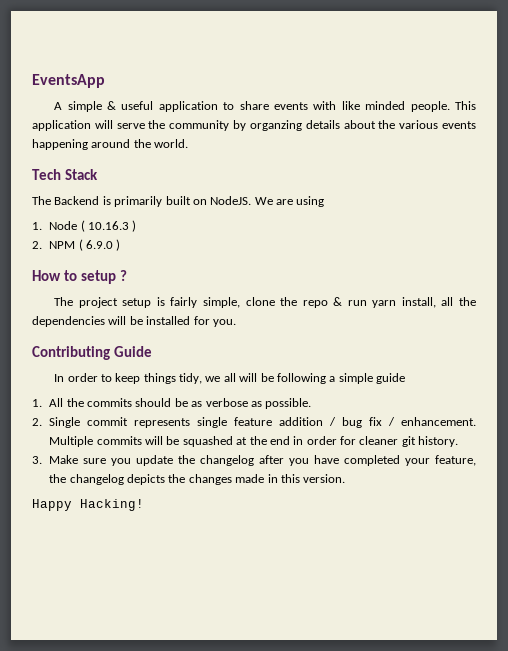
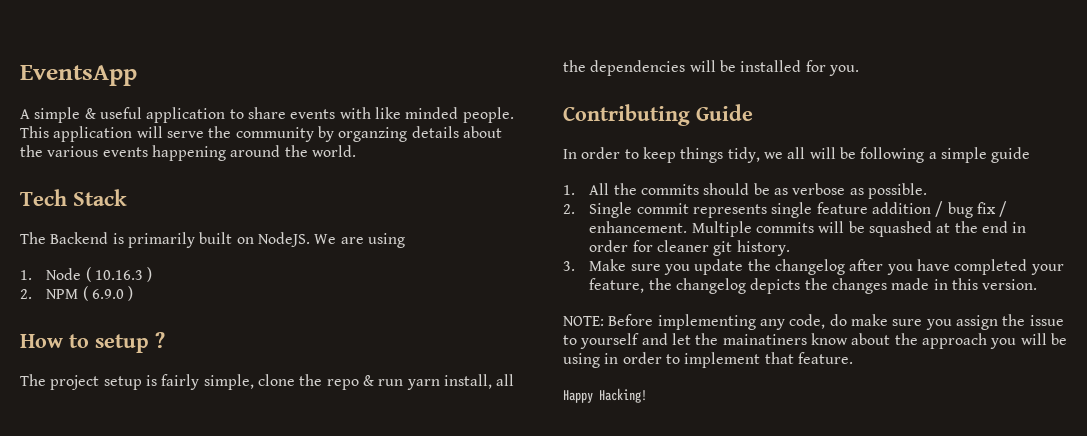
+ NOTE: Before implementing any code, do make sure you assign the issue to yourself and let the mainatiners know about the approach you will be using in order to implement that feature.

